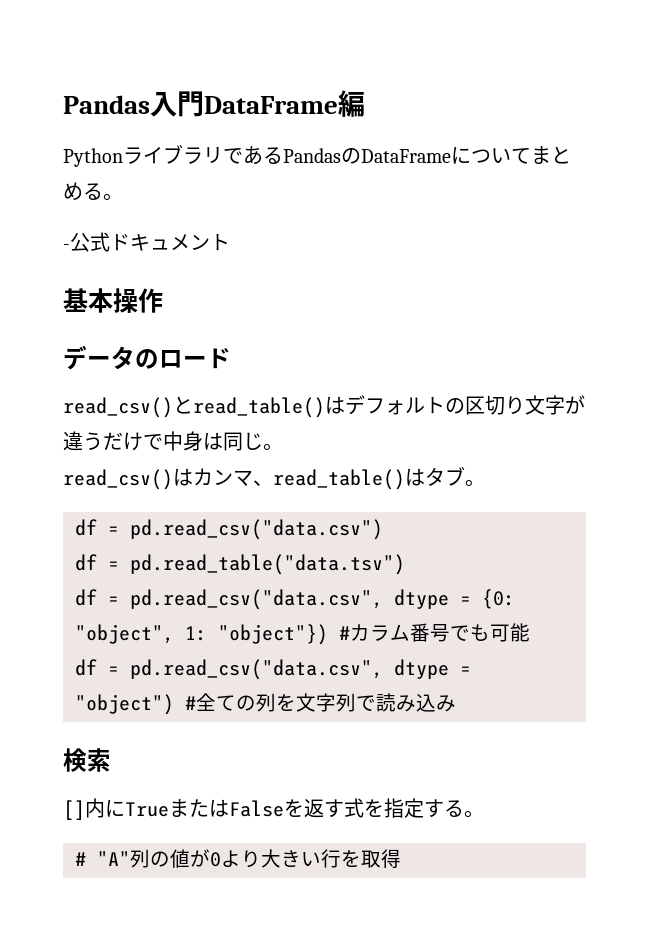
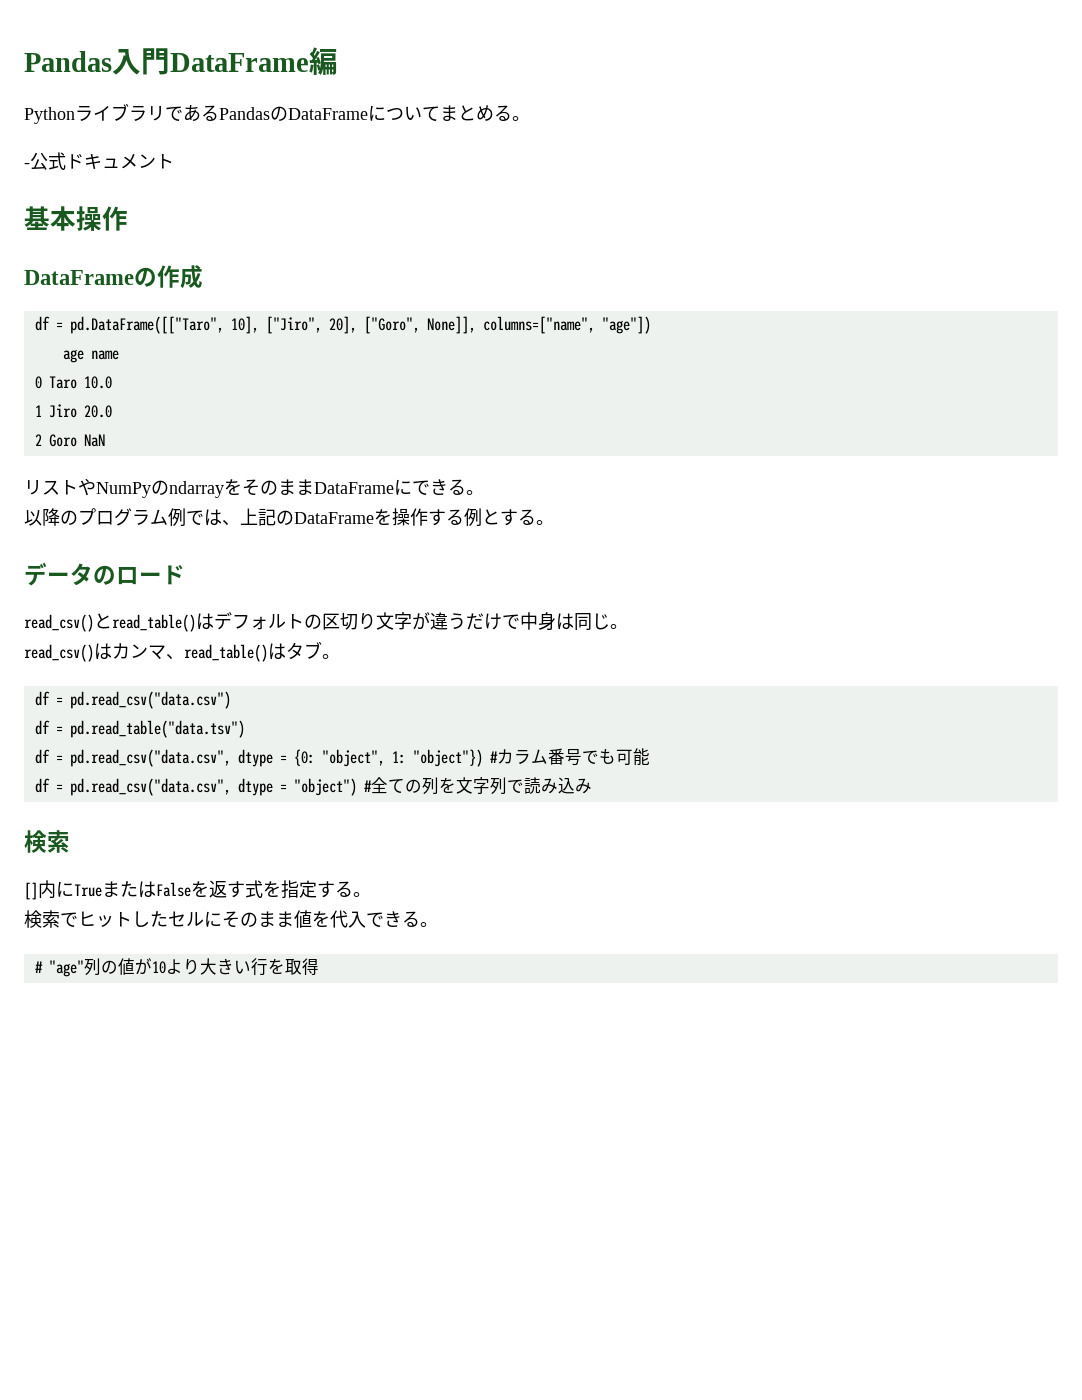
+ DataFrameの作成
+ df = pd.DataFrame([["Taro", 10], ["Jiro", 20], ["Goro", None]], columns=["name", "age"])
+ age name
+ 0 Taro 10.0
+ 1 Jiro 20.0
+ 2 Goro NaN
+ リストやNumPyのndarrayをそのままDataFrameにできる。
+ 以降のプログラム例では、上記のDataFrameを操作する例とする。
- # "A"列の値が0より大きい行を取得
+ 検索でヒットしたセルにそのまま値を代入できる。
+ # "age"列の値が10より大きい行を取得

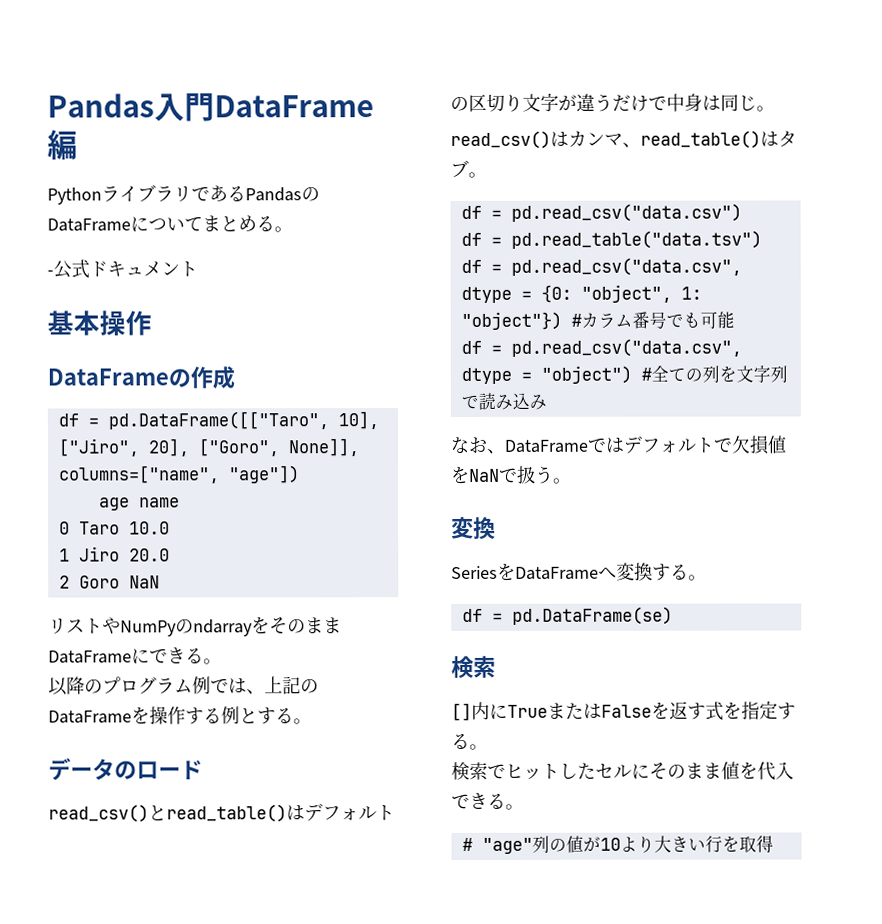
+ なお、DataFrameではデフォルトで欠損値をNaNで扱う。
+ 変換
+ SeriesをDataFrameへ変換する。
+ df = pd.DataFrame(se)

